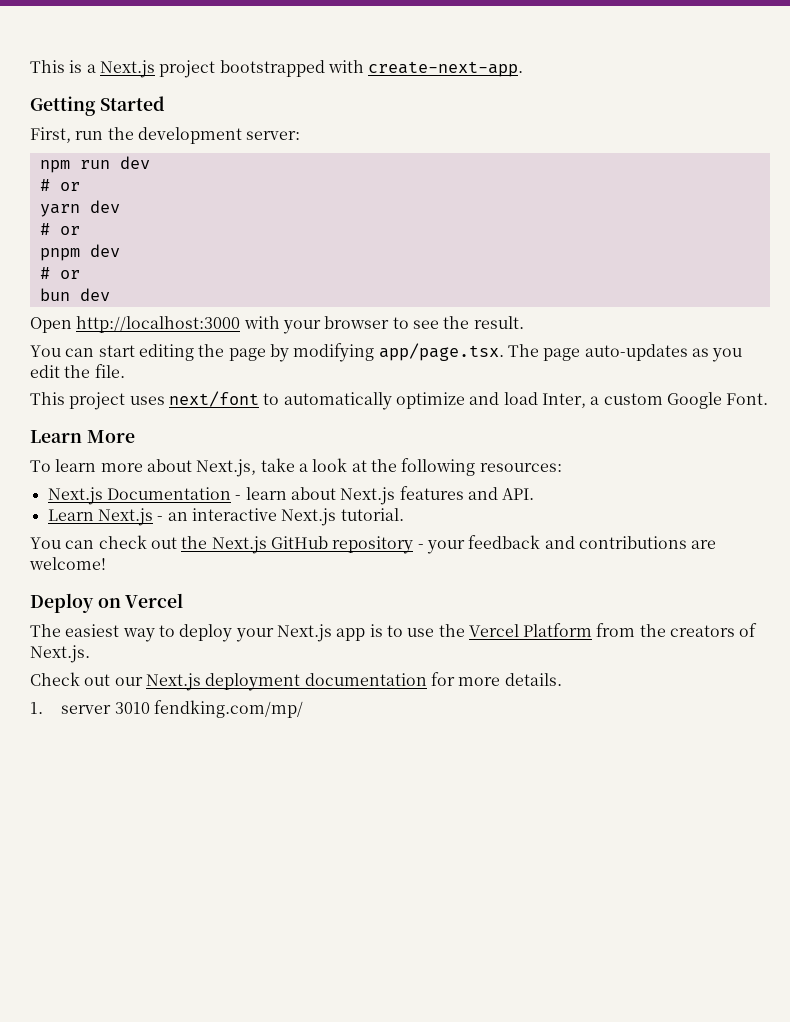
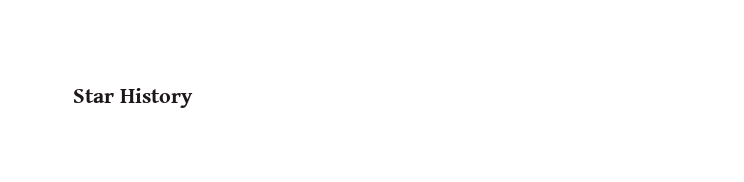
- This is a Next.js project bootstrapped with create-next-app.
- Getting Started
- First, run the development server:
- npm run dev
- # or
- yarn dev
- # or
- pnpm dev
- # or
- bun dev
- Open http://localhost:3000 with your browser to see the result.
- You can start editing the page by modifying app/page.tsx. The page auto-updates as you edit the file.
- This project uses next/font to automatically optimize and load Inter, a custom Google Font.
- Learn More
- To learn more about Next.js, take a look at the following resources:
- Next.js Documentation - learn about Next.js features and API.
- Learn Next.js - an interactive Next.js tutorial.
- You can check out the Next.js GitHub repository - your feedback and contributions are welcome!
- Deploy on Vercel
- The easiest way to deploy your Next.js app is to use the Vercel Platform from the creators of Next.js.
- Check out our Next.js deployment documentation for more details.
- 1. server 3010 fendking.com/mp/
+ Star History

